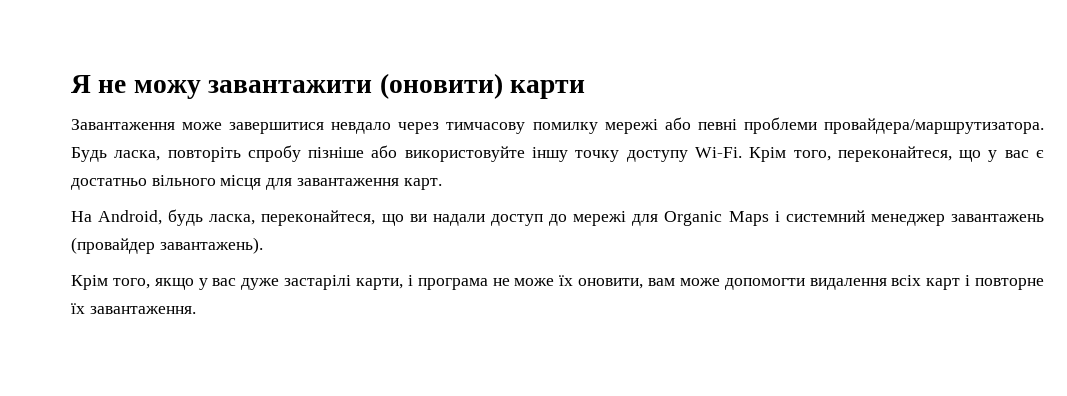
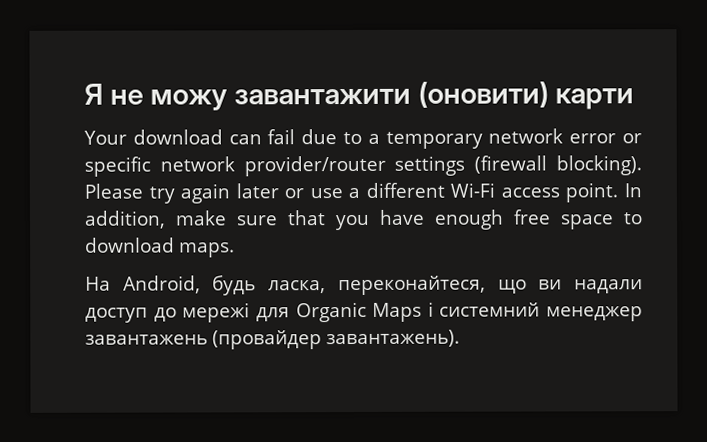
- Завантаження може завершитися невдало через тимчасову помилку мережі або певні проблеми провайдера/маршрутизатора. Будь ласка, повторіть спробу пізніше або використовуйте іншу точку доступу Wi-Fi. Крім того, переконайтеся, що у вас є достатньо вільного місця для завантаження карт.
+ Your download can fail due to a temporary network error or specific network provider/router settings (firewall blocking). Please try again later or use a different Wi-Fi access point. In addition, make sure that you have enough free space to download maps.
- Крім того, якщо у вас дуже застарілі карти, і програма не може їх оновити, вам може допомогти видалення всіх карт і повторне їх завантаження.

